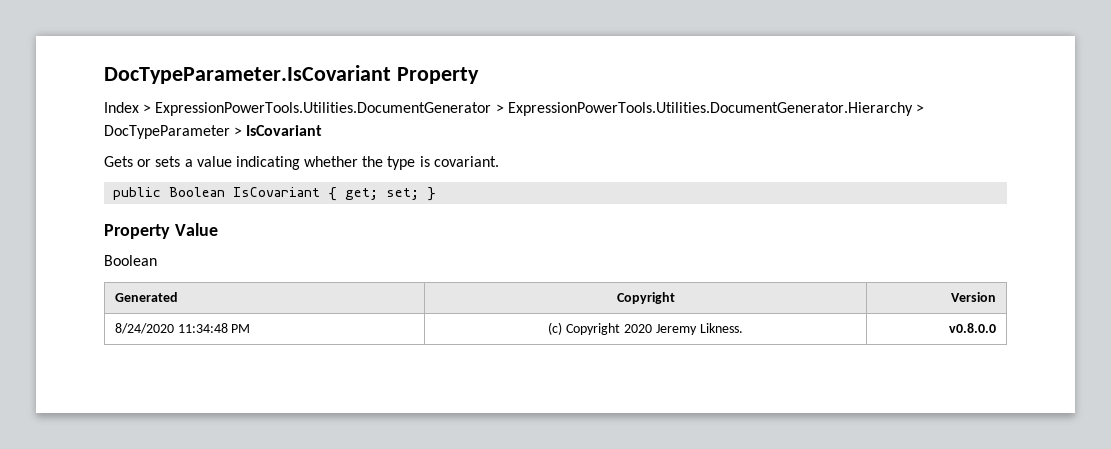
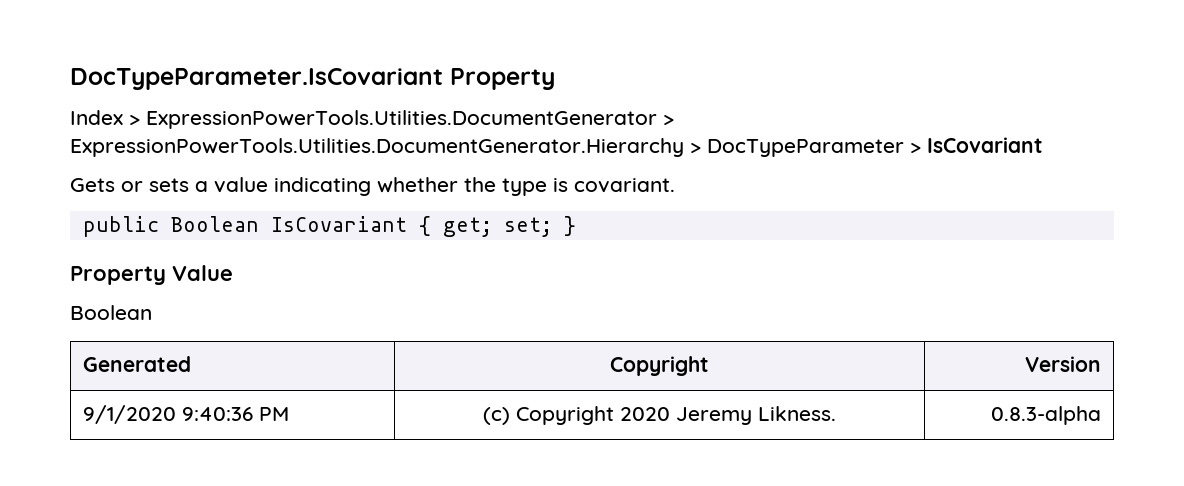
- 8/24/2020 11:34:48 PM | (c) Copyright 2020 Jeremy Likness. | v0.8.0.0
+ 9/1/2020 9:40:36 PM | (c) Copyright 2020 Jeremy Likness. | 0.8.3-alpha

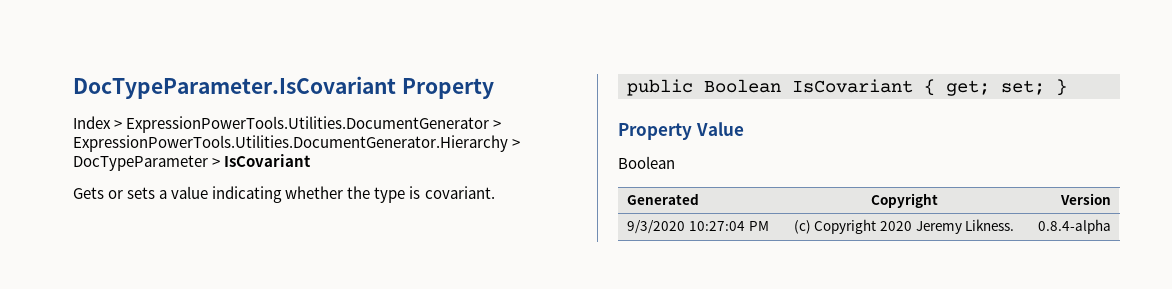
- 9/1/2020 9:40:36 PM | (c) Copyright 2020 Jeremy Likness. | 0.8.3-alpha
+ 9/3/2020 10:27:04 PM | (c) Copyright 2020 Jeremy Likness. | 0.8.4-alpha

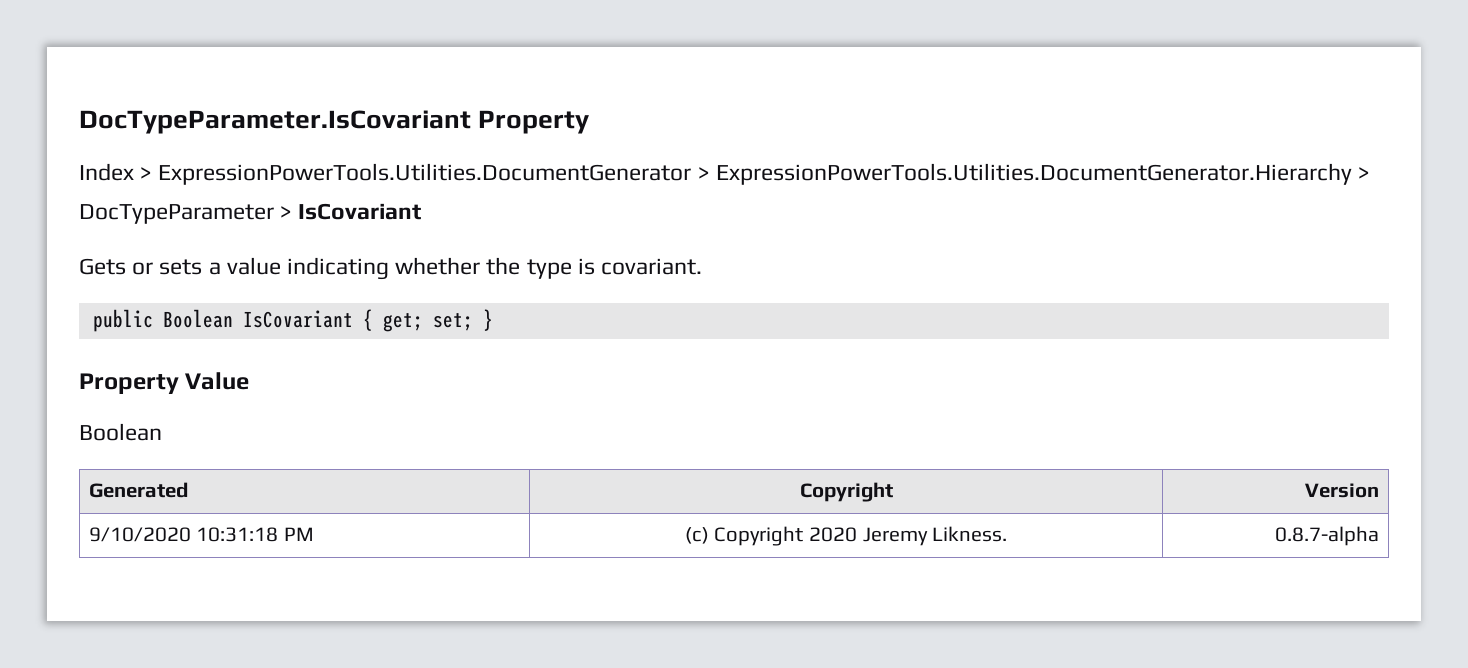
- 9/3/2020 10:27:04 PM | (c) Copyright 2020 Jeremy Likness. | 0.8.4-alpha
+ 9/10/2020 10:31:18 PM | (c) Copyright 2020 Jeremy Likness. | 0.8.7-alpha

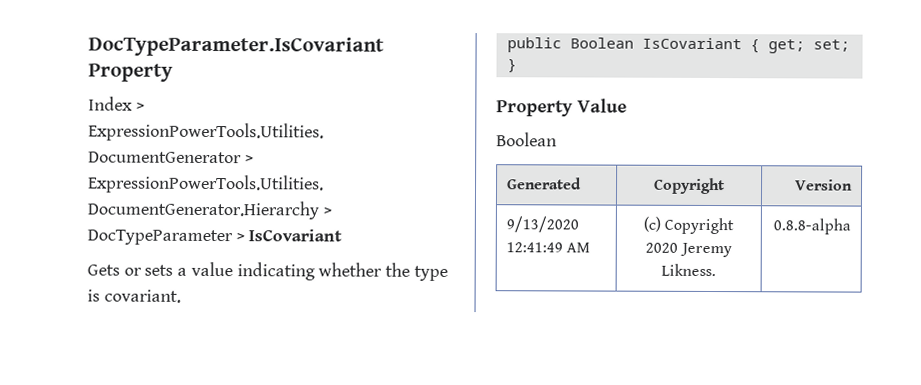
- 9/10/2020 10:31:18 PM | (c) Copyright 2020 Jeremy Likness. | 0.8.7-alpha
+ 9/13/2020 12:41:49 AM | (c) Copyright 2020 Jeremy Likness. | 0.8.8-alpha

